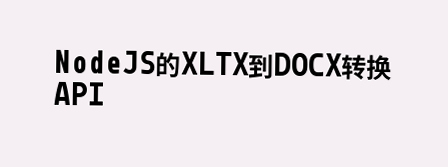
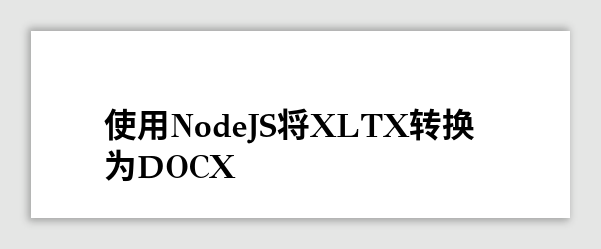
- NodeJS的XLTX到DOCX转换API
+ 使用NodeJS将XLTX转换为DOCX

